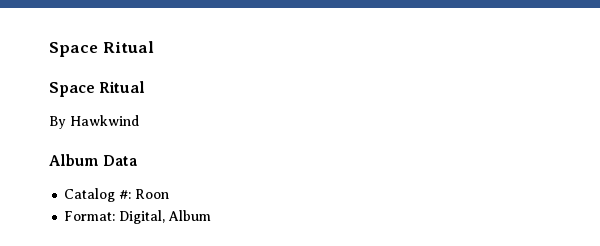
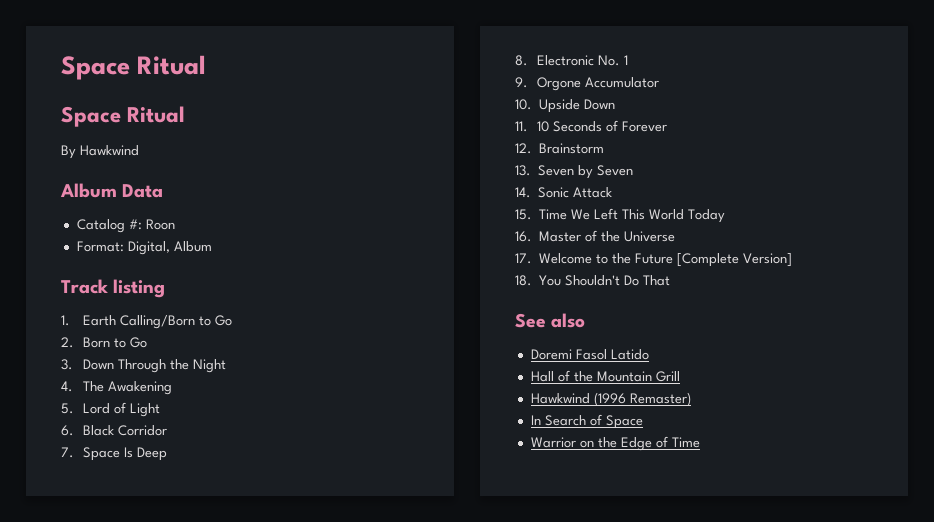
+ Track listing
+ 1. Earth Calling/Born to Go
+ 2. Born to Go
+ 3. Down Through the Night
+ 4. The Awakening
+ 5. Lord of Light
+ 6. Black Corridor
+ 7. Space Is Deep
+ 8. Electronic No. 1
+ 9. Orgone Accumulator
+ 10. Upside Down
+ 11. 10 Seconds of Forever
+ 12. Brainstorm
+ 13. Seven by Seven
+ 14. Sonic Attack
+ 15. Time We Left This World Today
+ 16. Master of the Universe
+ 17. Welcome to the Future [Complete Version]
+ 18. You Shouldn't Do That
+ See also
+ Doremi Fasol Latido
+ Hall of the Mountain Grill
+ Hawkwind (1996 Remaster)
+ In Search of Space
+ Warrior on the Edge of Time

